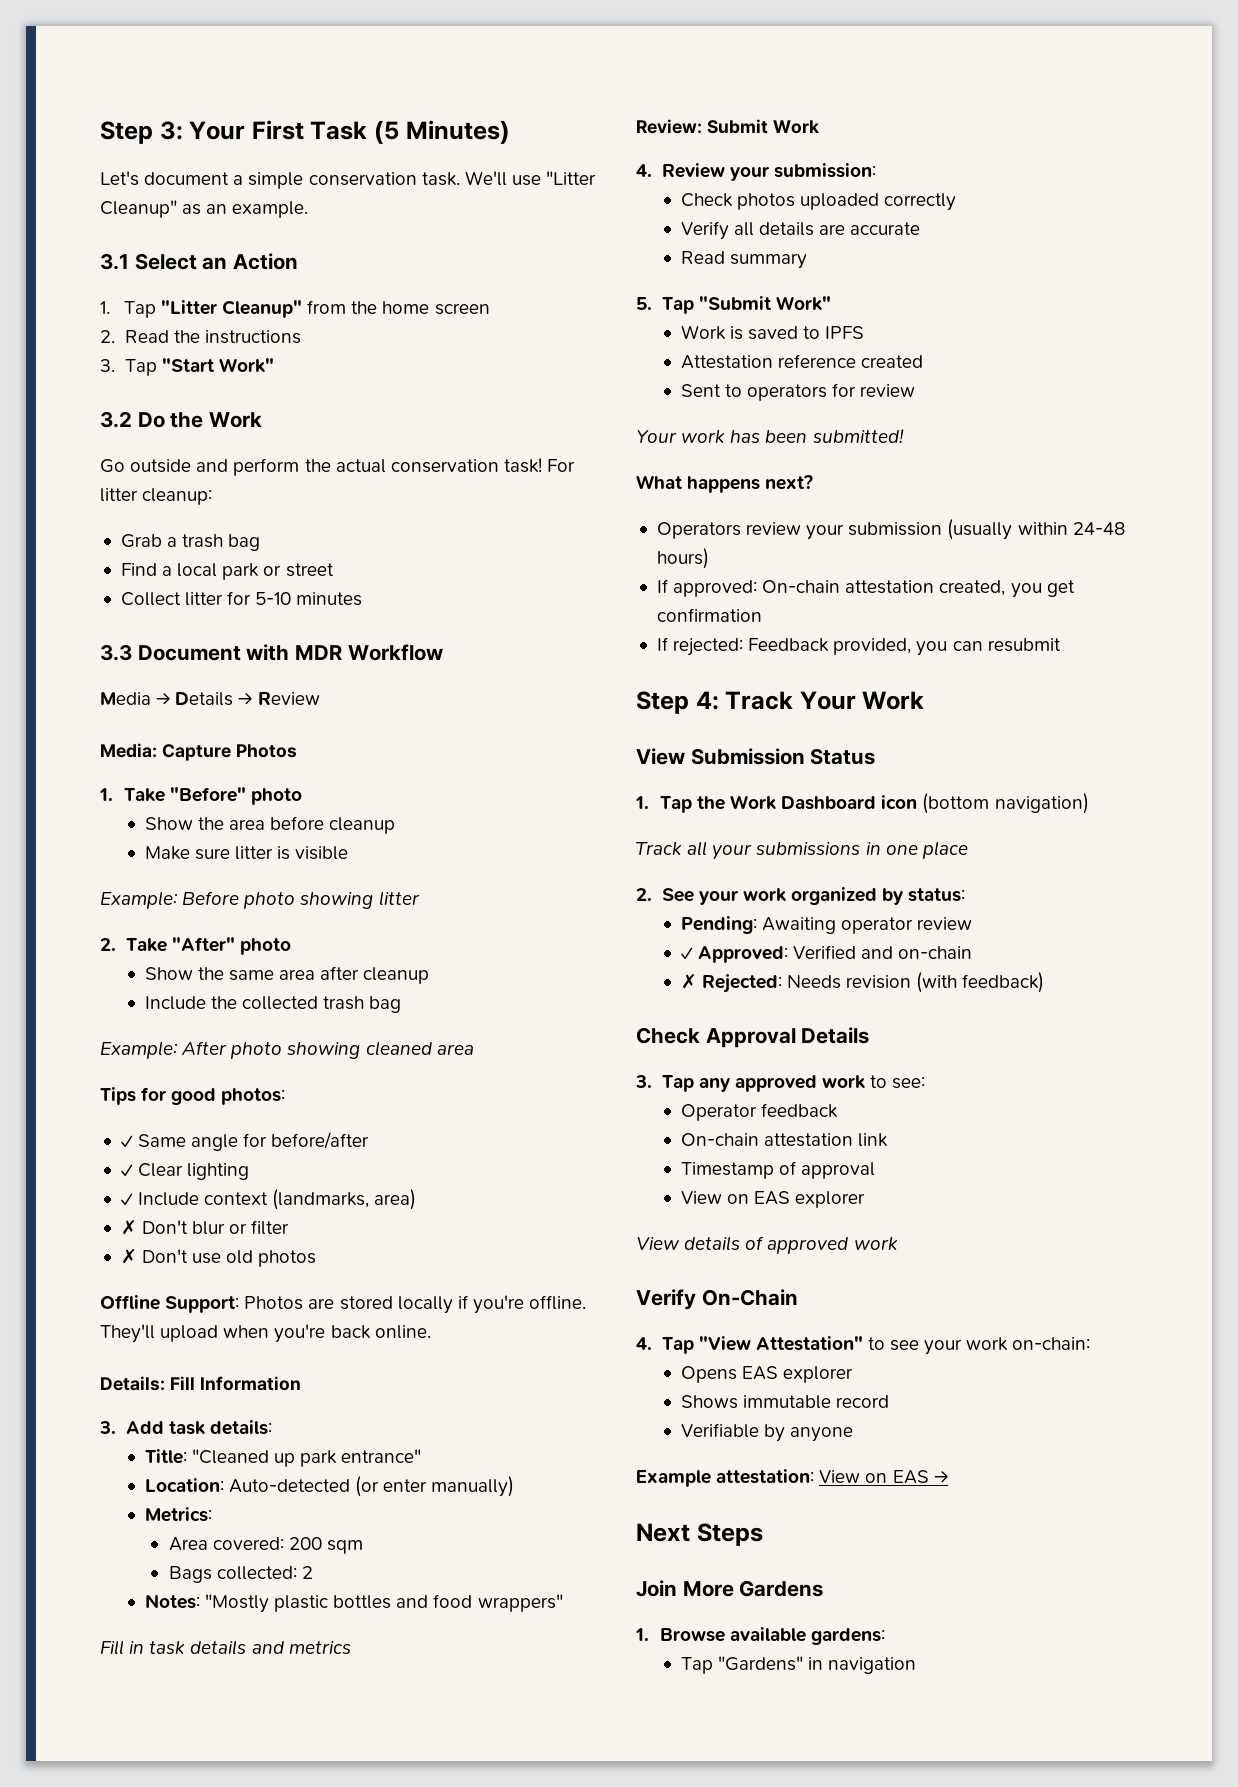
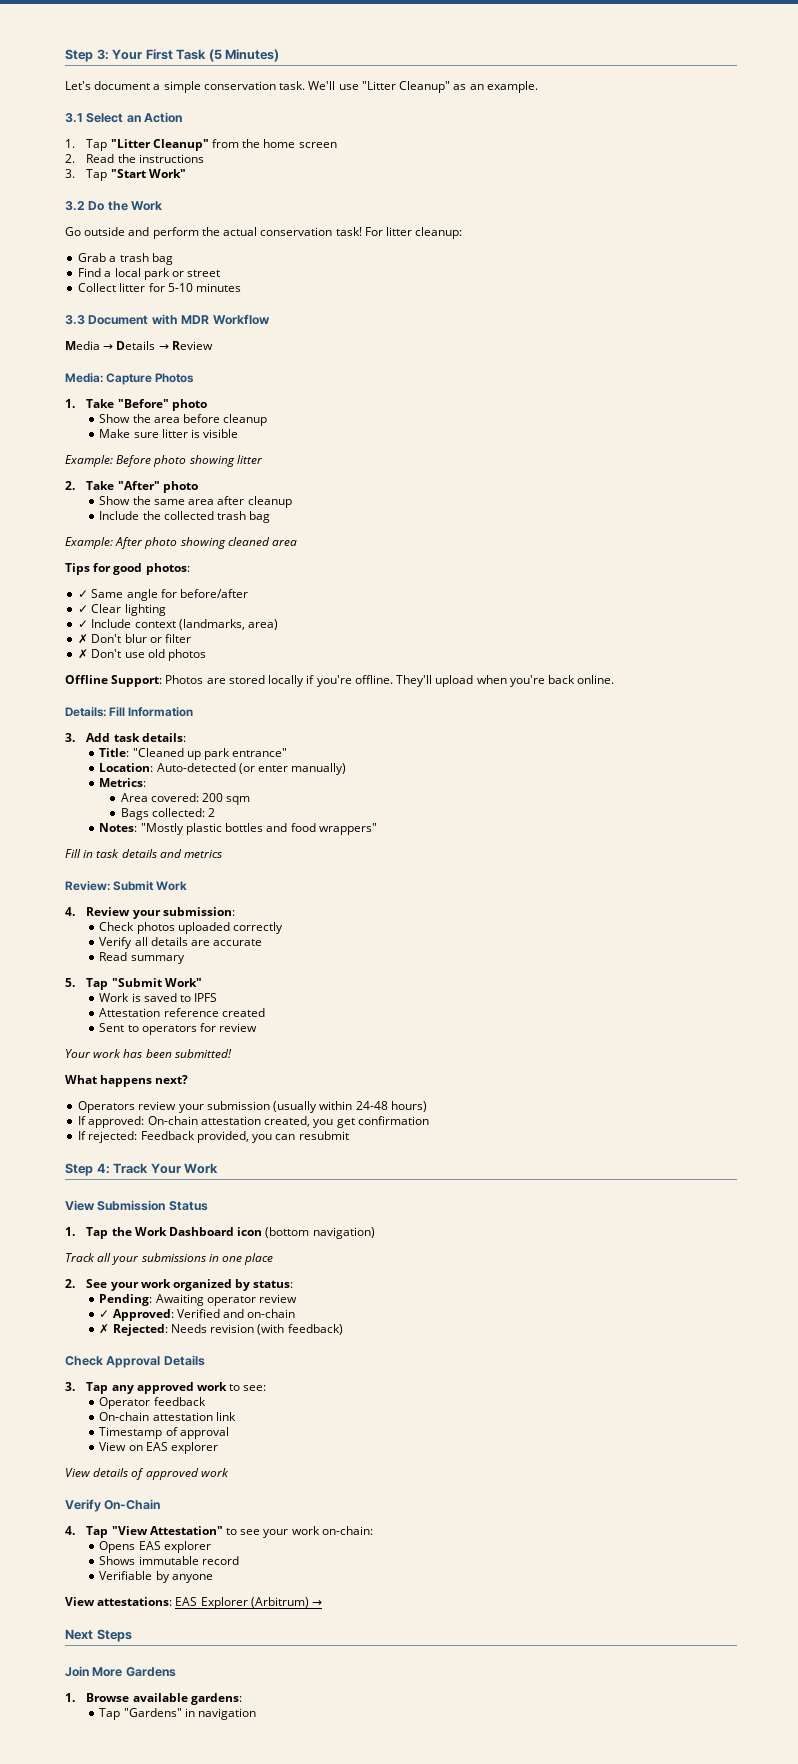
- Example attestation: View on EAS →
+ View attestations: EAS Explorer (Arbitrum) →

